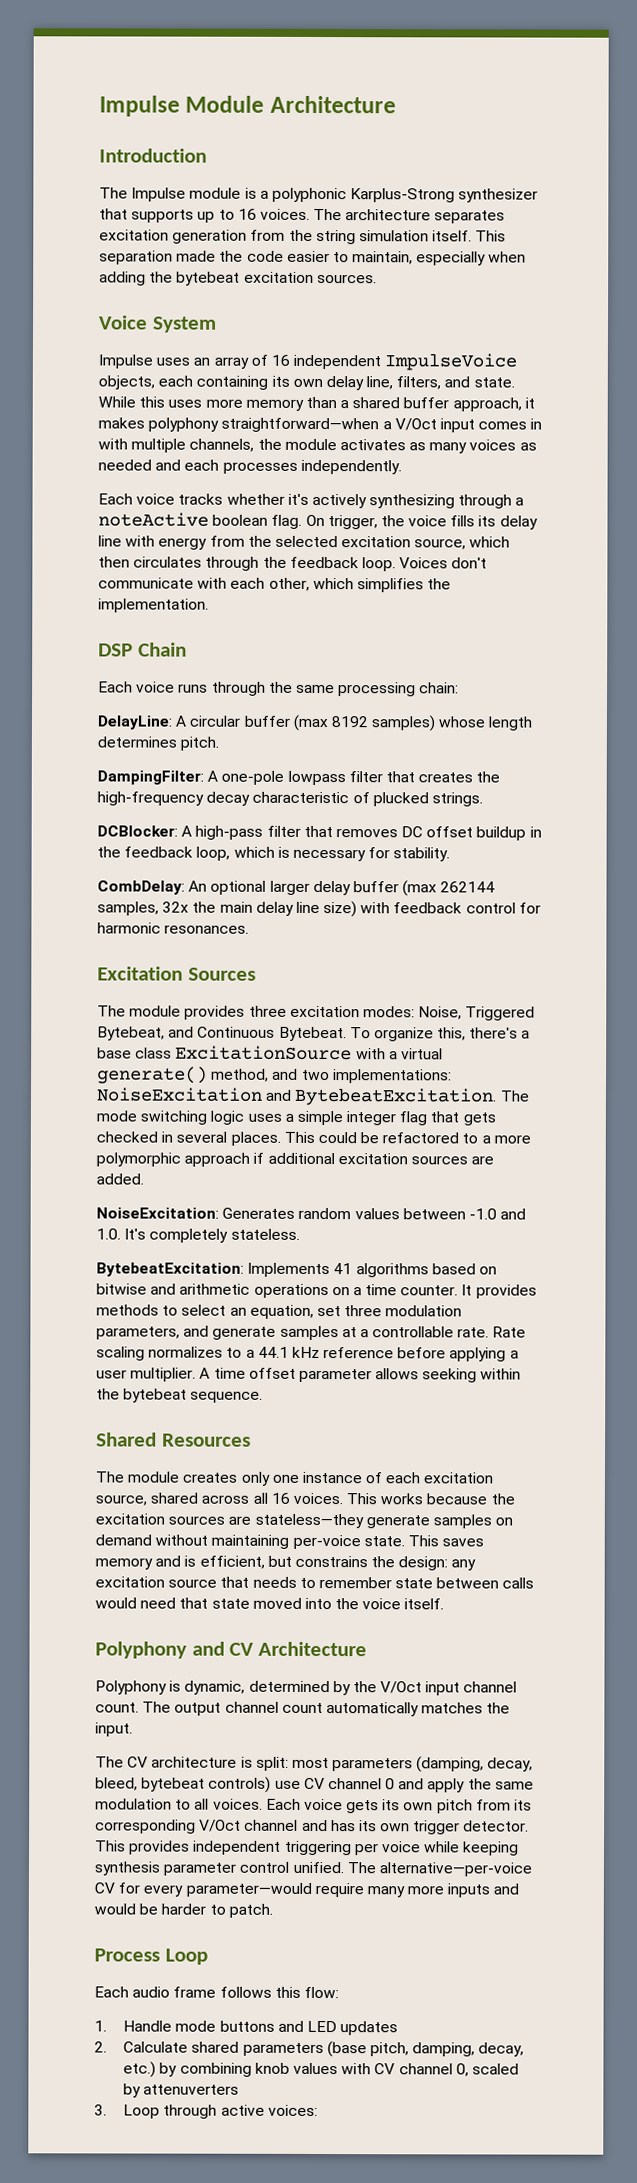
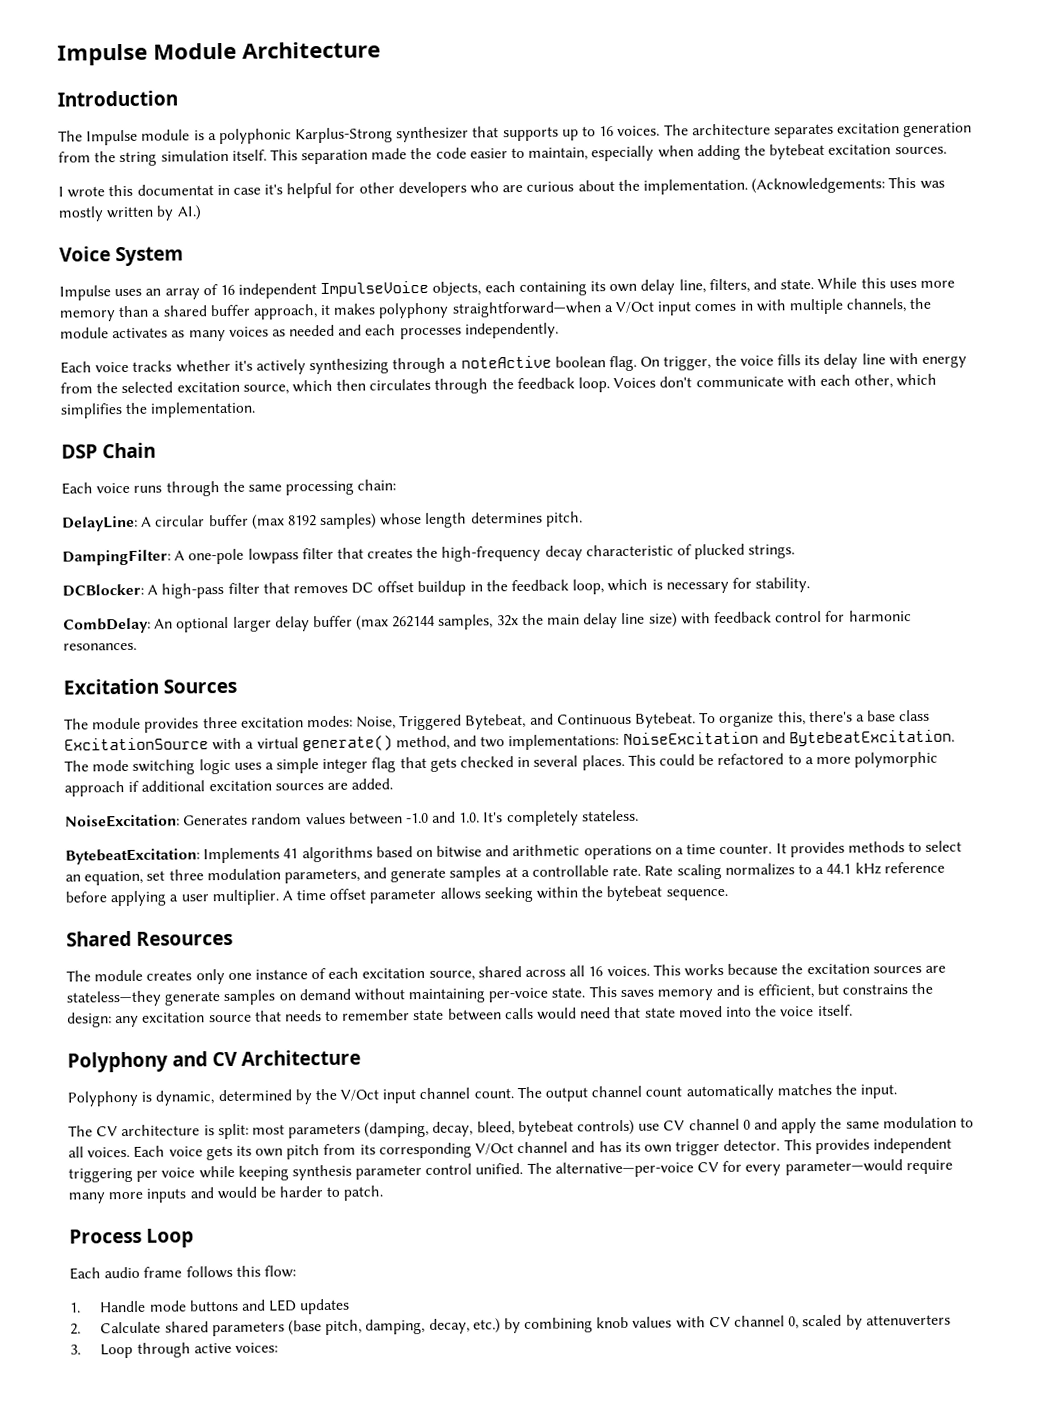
+ I wrote this documentat in case it's helpful for other developers who are curious about the implementation. (Acknowledgements: This was mostly written by AI.)

